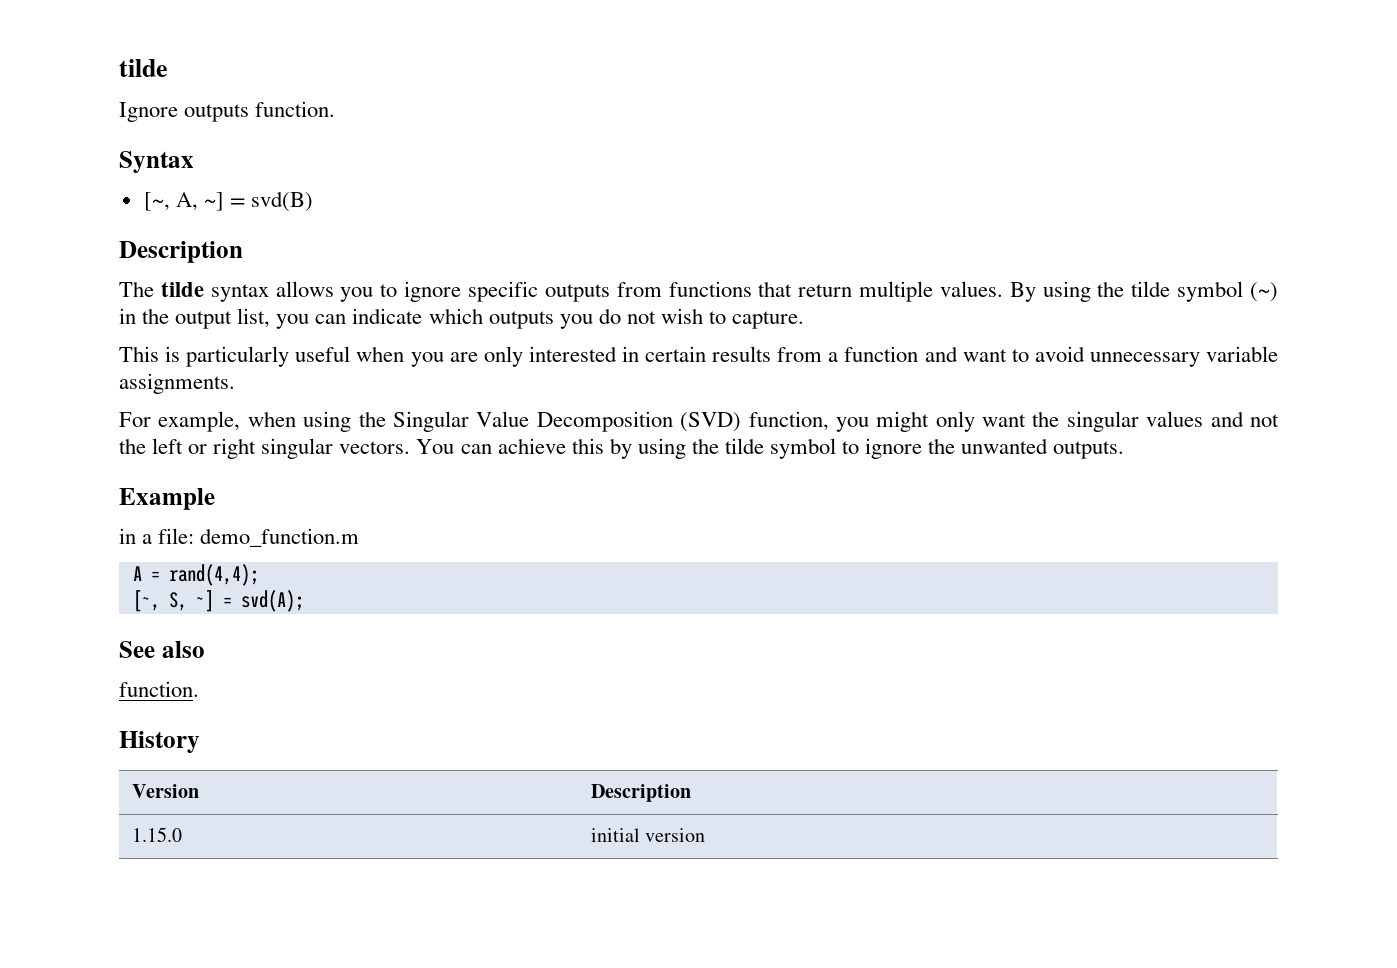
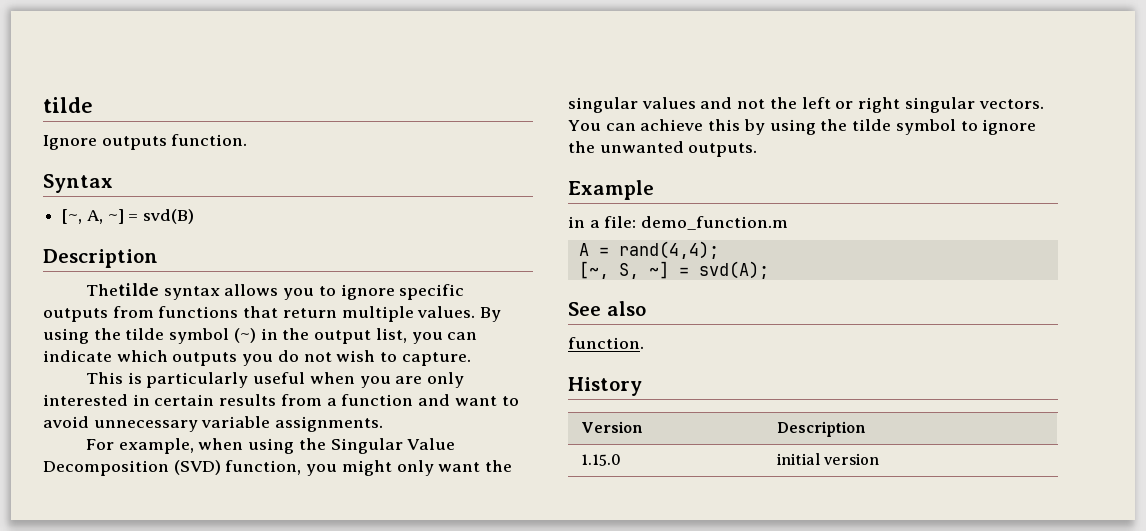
- The tilde syntax allows you to ignore specific outputs from functions that return multiple values.
+ Thetilde syntax allows you to ignore specific outputs from functions that return multiple values.

